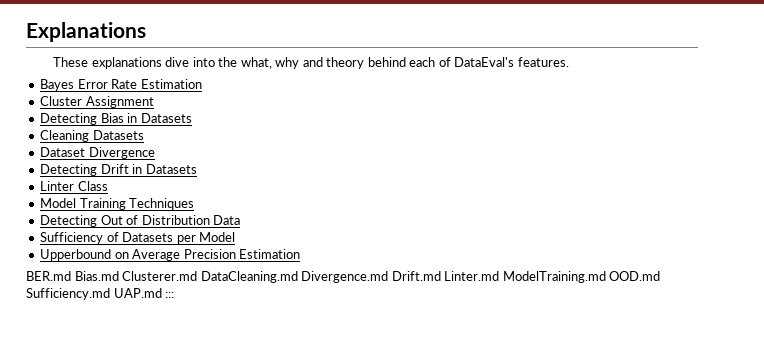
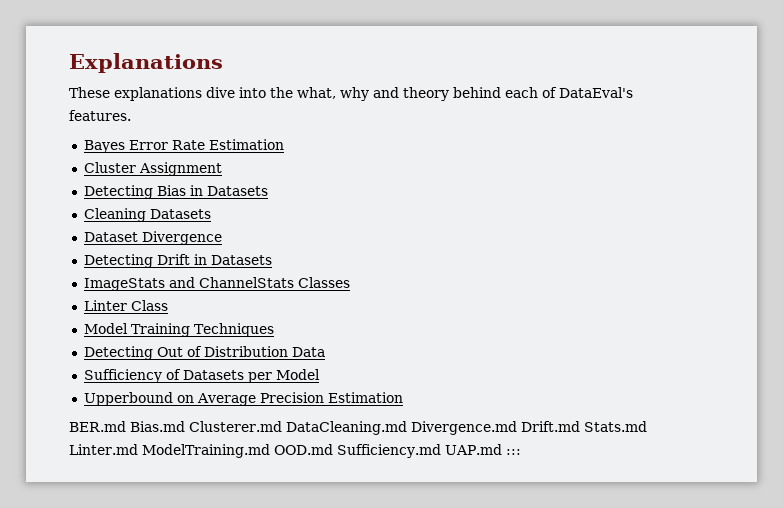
+ ImageStats and ChannelStats Classes
- BER.md Bias.md Clusterer.md DataCleaning.md Divergence.md Drift.md Linter.md ModelTraining.md OOD.md Sufficiency.md UAP.md :::
+ BER.md Bias.md Clusterer.md DataCleaning.md Divergence.md Drift.md Stats.md Linter.md ModelTraining.md OOD.md Sufficiency.md UAP.md :::

